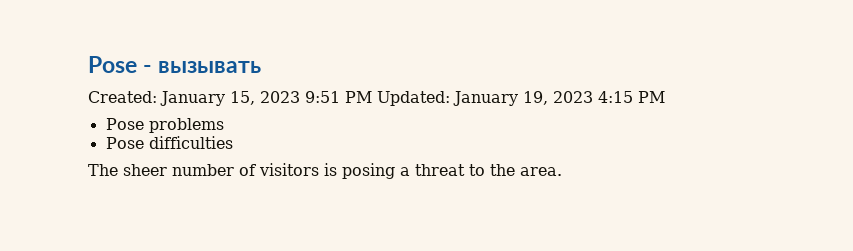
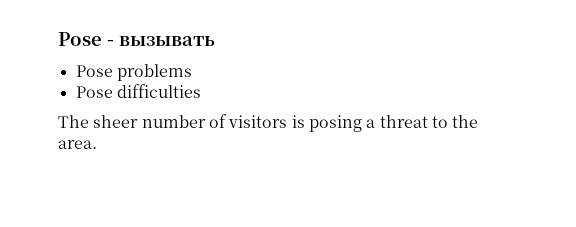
- Created: January 15, 2023 9:51 PM Updated: January 19, 2023 4:15 PM

